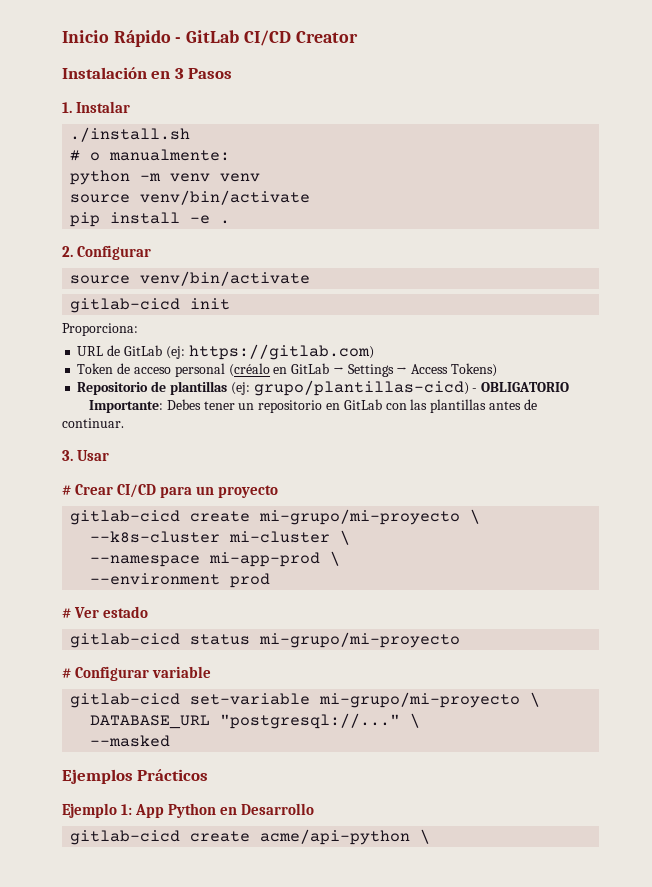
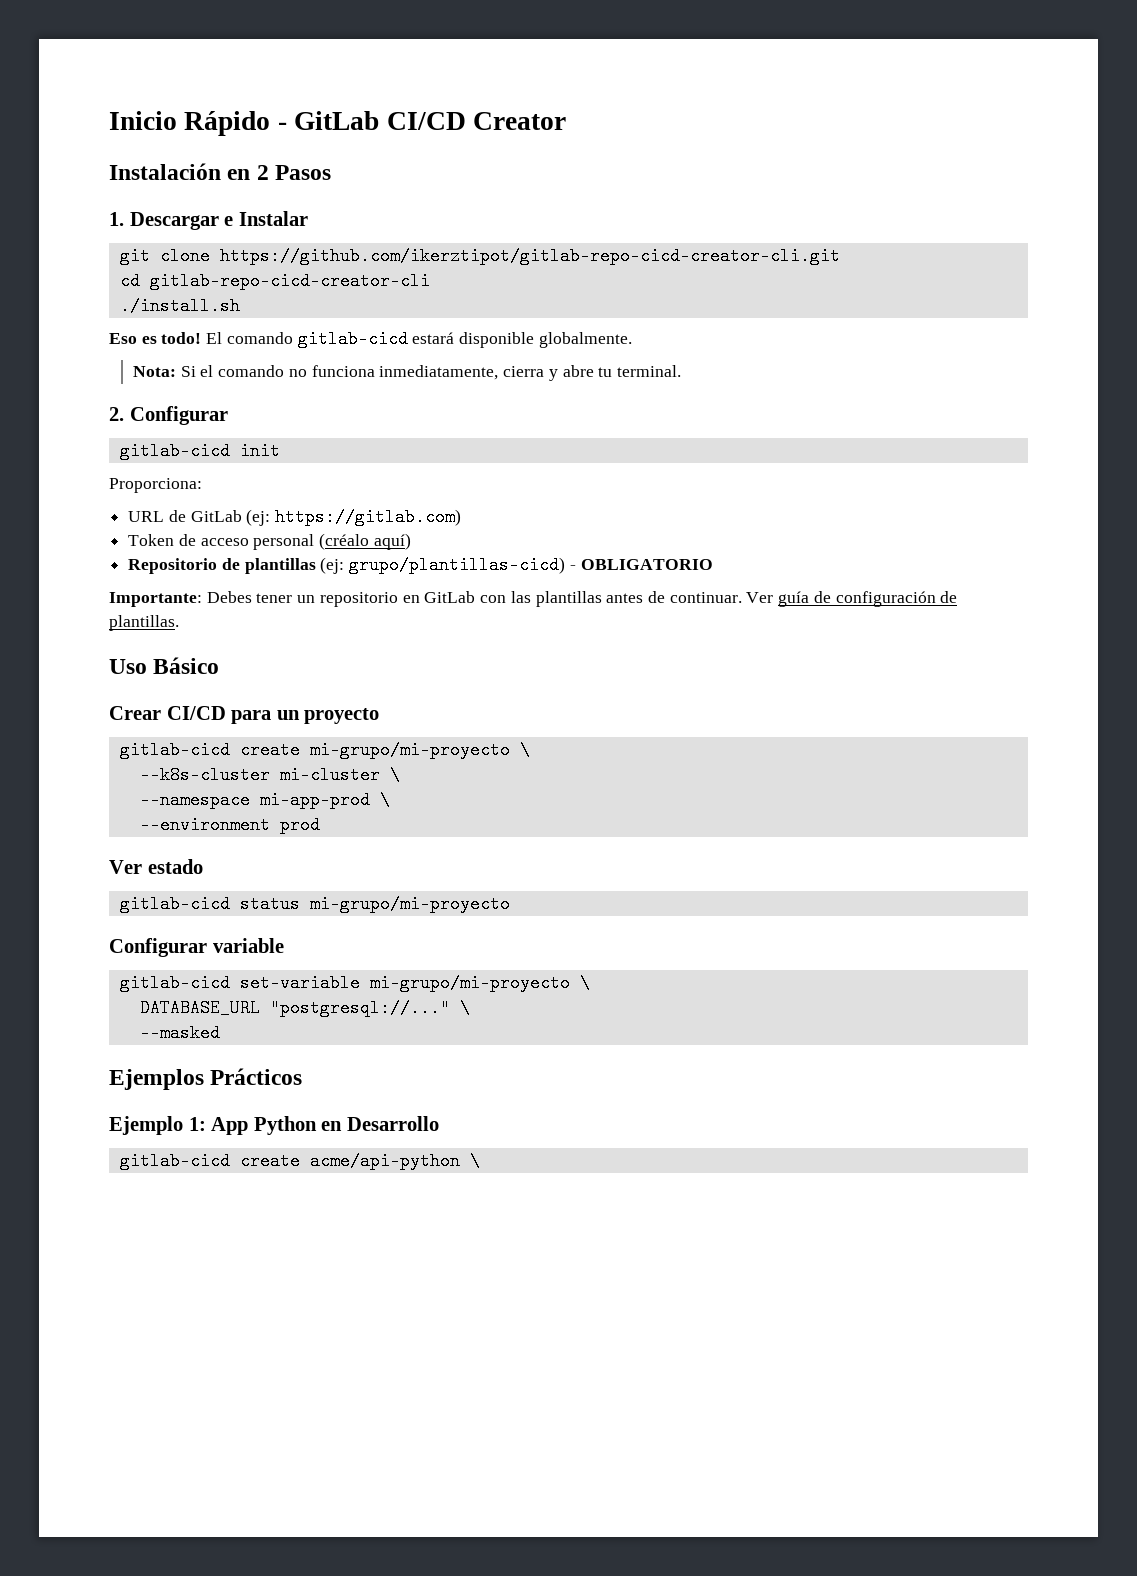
- Instalación en 3 Pasos
+ Instalación en 2 Pasos
- 1. Instalar
+ 1. Descargar e Instalar
+ git clone https://github.com/ikerztipot/gitlab-repo-cicd-creator-cli.git
+ cd gitlab-repo-cicd-creator-cli
  ./install.sh
- # o manualmente:
- python -m venv venv
- source venv/bin/activate
- pip install -e .
+ Eso es todo! El comando gitlab-cicd estará disponible globalmente.
+ Nota: Si el comando no funciona inmediatamente, cierra y abre tu terminal.
  2. Configurar
- source venv/bin/activate
- Token de acceso personal (créalo en GitLab → Settings → Access Tokens)
+ Token de acceso personal (créalo aquí)
- Importante: Debes tener un repositorio en GitLab con las plantillas antes de continuar.
- 3. Usar
- # Crear CI/CD para un proyecto
+ Importante: Debes tener un repositorio en GitLab con las plantillas antes de continuar. Ver guía de configuración de plantillas.
+ Uso Básico
+ Crear CI/CD para un proyecto
- # Ver estado
+ Ver estado
- # Configurar variable
+ Configurar variable

